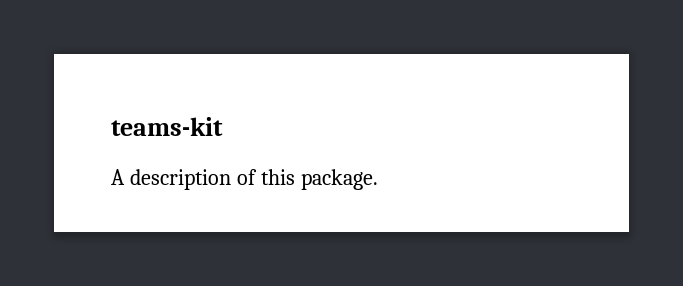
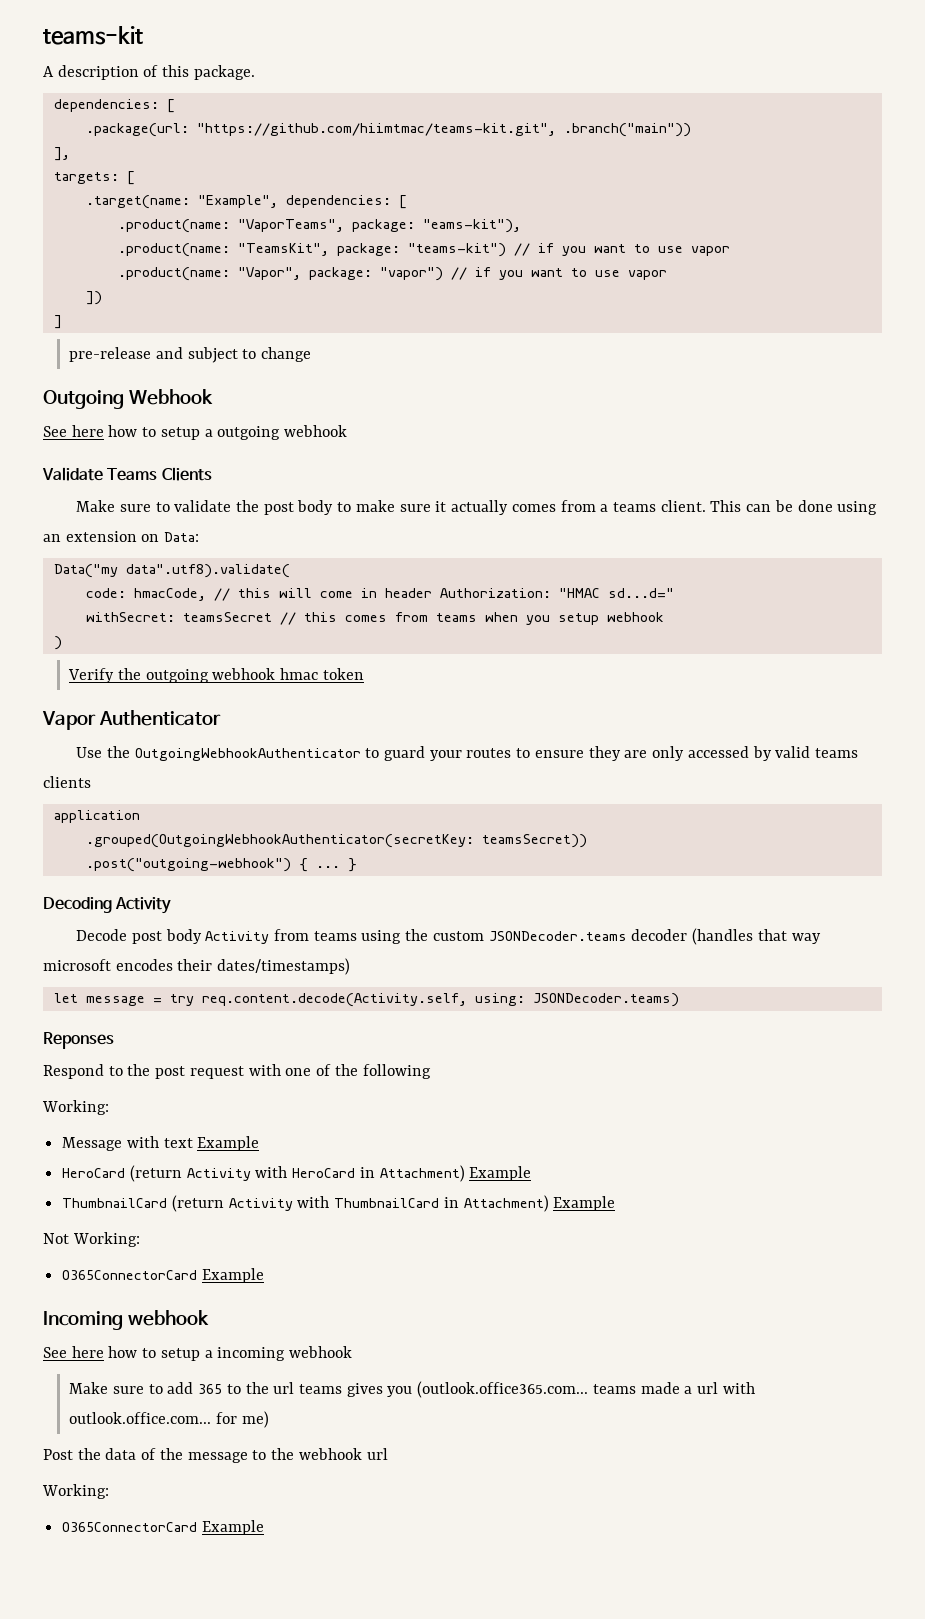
  A description of this package.
+ dependencies: [
+ .package(url: "https://github.com/hiimtmac/teams-kit.git", .branch("main"))
+ ],
+ targets: [
+ .target(name: "Example", dependencies: [
+ .product(name: "VaporTeams", package: "eams-kit"),
+ .product(name: "TeamsKit", package: "teams-kit") // if you want to use vapor
+ .product(name: "Vapor", package: "vapor") // if you want to use vapor
+ ])
+ ]
+ pre-release and subject to change
+ Outgoing Webhook
+ See here how to setup a outgoing webhook
+ Validate Teams Clients
+ Make sure to validate the post body to make sure it actually comes from a teams client. This can be done using an extension on Data:
+ Data("my data".utf8).validate(
+ code: hmacCode, // this will come in header Authorization: "HMAC sd...d="
+ withSecret: teamsSecret // this comes from teams when you setup webhook
+ )
+ Verify the outgoing webhook hmac token
+ Vapor Authenticator
+ Use the OutgoingWebhookAuthenticator to guard your routes to ensure they are only accessed by valid teams clients
+ application
+ .grouped(OutgoingWebhookAuthenticator(secretKey: teamsSecret))
+ .post("outgoing-webhook") { ... }
+ Decoding Activity
+ Decode post body Activity from teams using the custom JSONDecoder.teams decoder (handles that way microsoft encodes their dates/timestamps)
+ let message = try req.content.decode(Activity.self, using: JSONDecoder.teams)
+ Reponses
+ Respond to the post request with one of the following
+ Working:
+ Message with text Example
+ HeroCard (return Activity with HeroCard in Attachment) Example
+ ThumbnailCard (return Activity with ThumbnailCard in Attachment) Example
+ Not Working:
+ O365ConnectorCard Example
+ Incoming webhook
+ See here how to setup a incoming webhook
+ Make sure to add 365 to the url teams gives you (outlook.office365.com... teams made a url with outlook.office.com... for me)
+ Post the data of the message to the webhook url
+ Working:
+ O365ConnectorCard Example

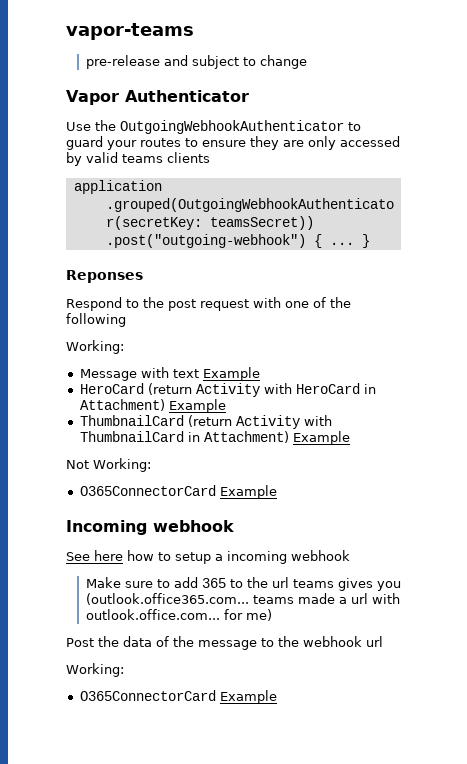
- teams-kit
- A description of this package.
- dependencies: [
- .package(url: "https://github.com/hiimtmac/teams-kit.git", .branch("main"))
- ],
- targets: [
- .target(name: "Example", dependencies: [
- .product(name: "VaporTeams", package: "eams-kit"),
- .product(name: "TeamsKit", package: "teams-kit") // if you want to use vapor
- .product(name: "Vapor", package: "vapor") // if you want to use vapor
- ])
- ]
+ vapor-teams
- Outgoing Webhook
- See here how to setup a outgoing webhook
- Validate Teams Clients
- Make sure to validate the post body to make sure it actually comes from a teams client. This can be done using an extension on Data:
- Data("my data".utf8).validate(
- code: hmacCode, // this will come in header Authorization: "HMAC sd...d="
- withSecret: teamsSecret // this comes from teams when you setup webhook
- )
- Verify the outgoing webhook hmac token
- Decoding Activity
- Decode post body Activity from teams using the custom JSONDecoder.teams decoder (handles that way microsoft encodes their dates/timestamps)
- let message = try req.content.decode(Activity.self, using: JSONDecoder.teams)

